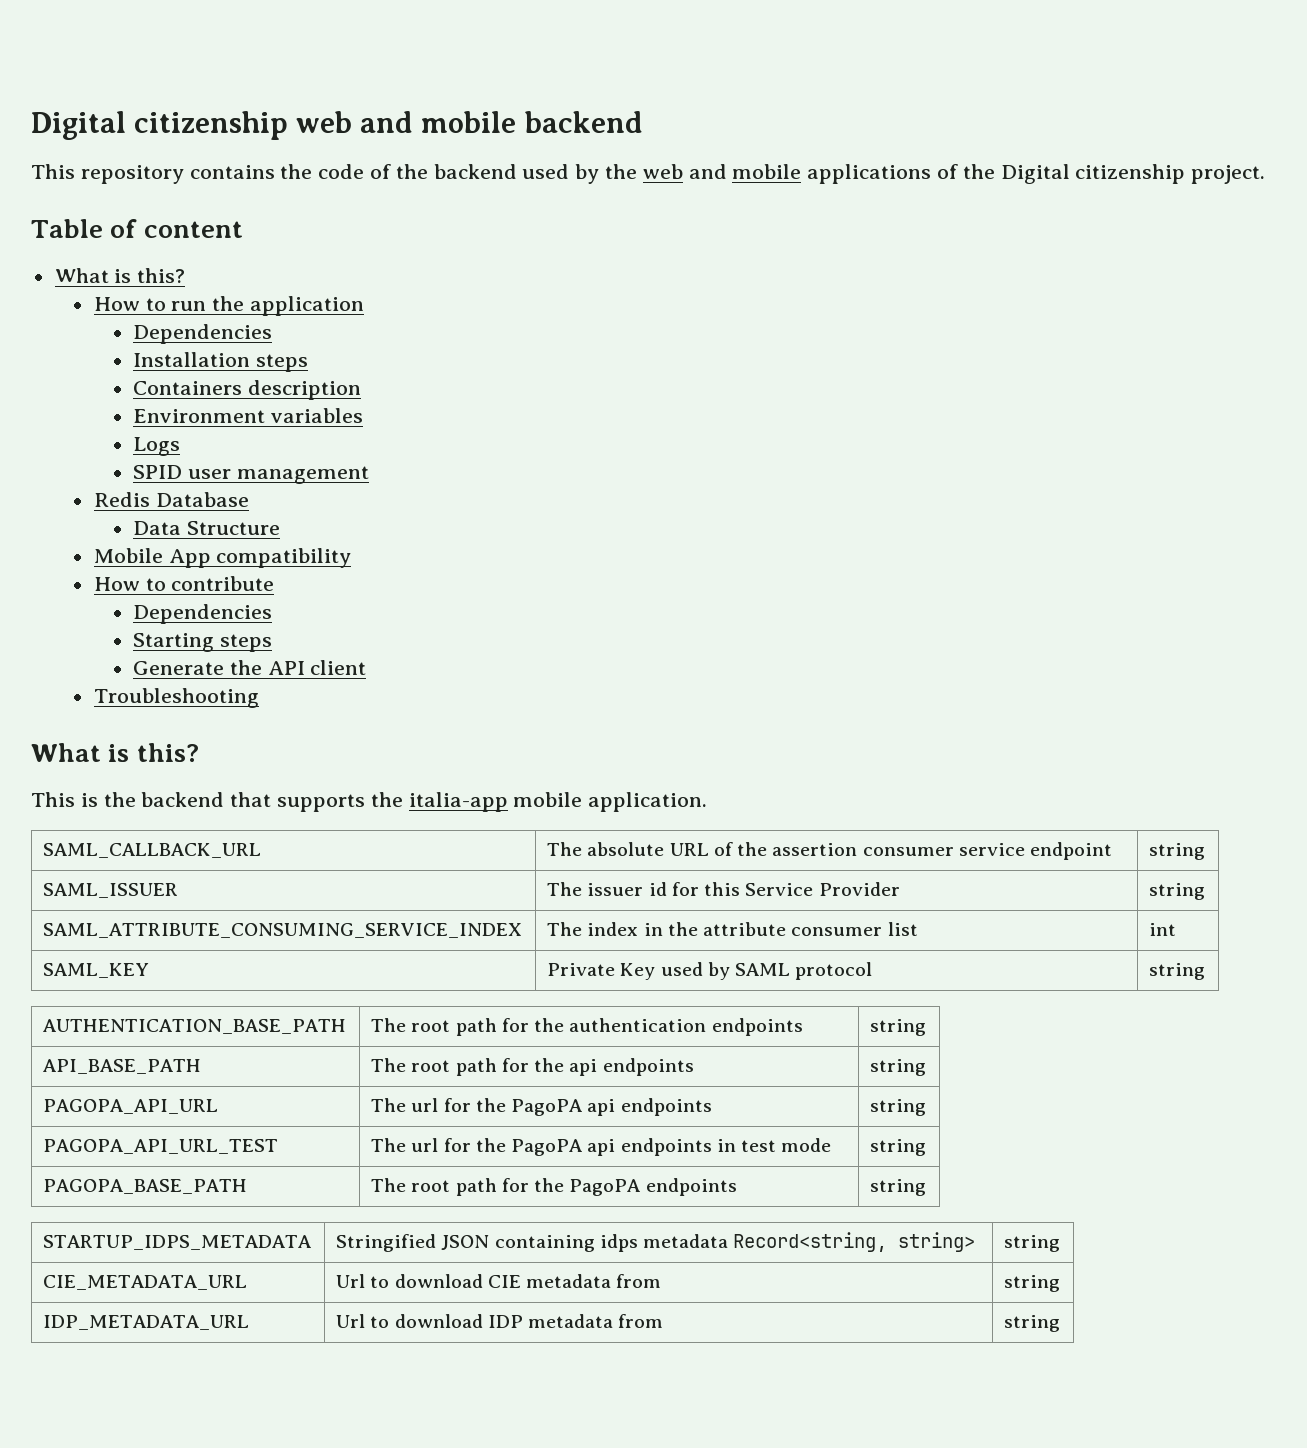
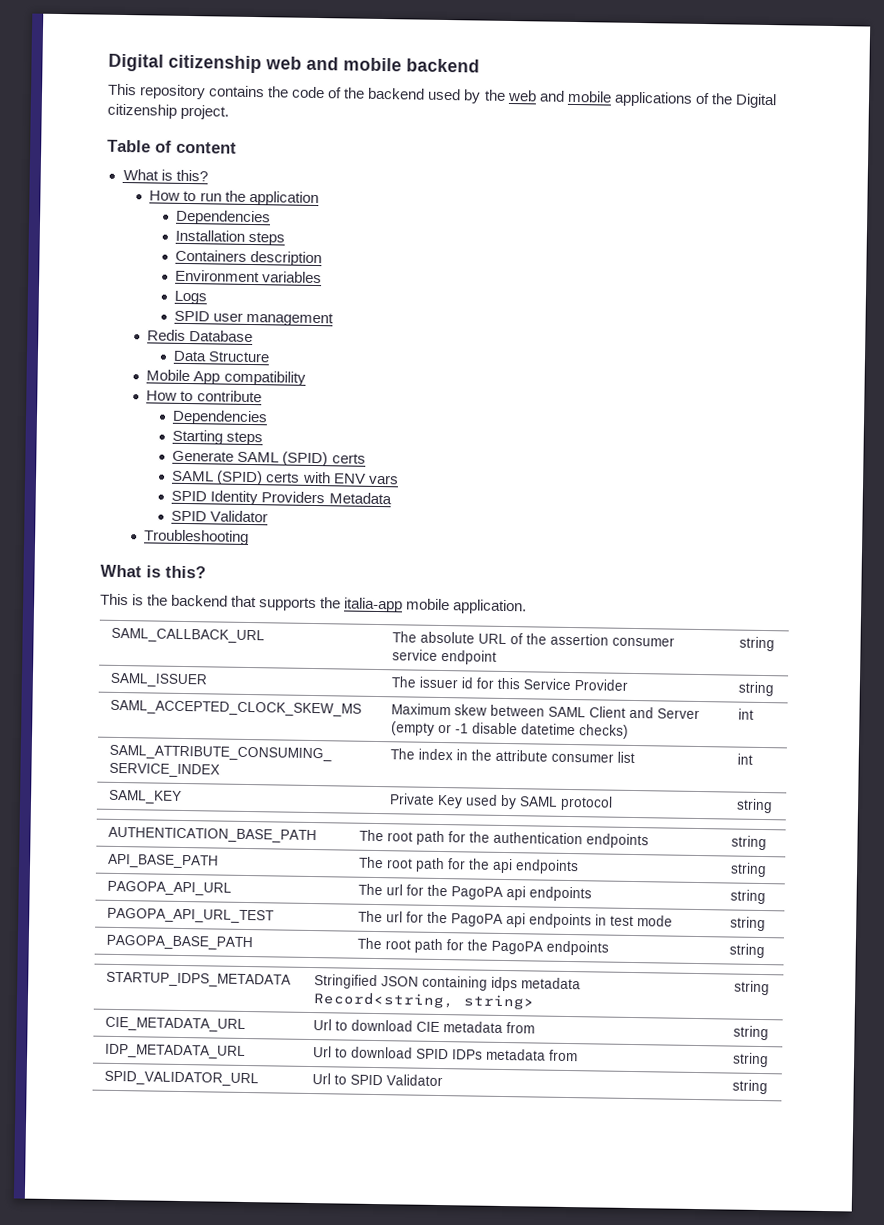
- Generate the API client
+ Generate SAML (SPID) certs
+ SAML (SPID) certs with ENV vars
+ SPID Identity Providers Metadata
+ SPID Validator
+ SAML_ACCEPTED_CLOCK_SKEW_MS | Maximum skew between SAML Client and Server (empty or -1 disable datetime checks) | int
- IDP_METADATA_URL | Url to download IDP metadata from | string
+ IDP_METADATA_URL | Url to download SPID IDPs metadata from | string
+ SPID_VALIDATOR_URL | Url to SPID Validator | string

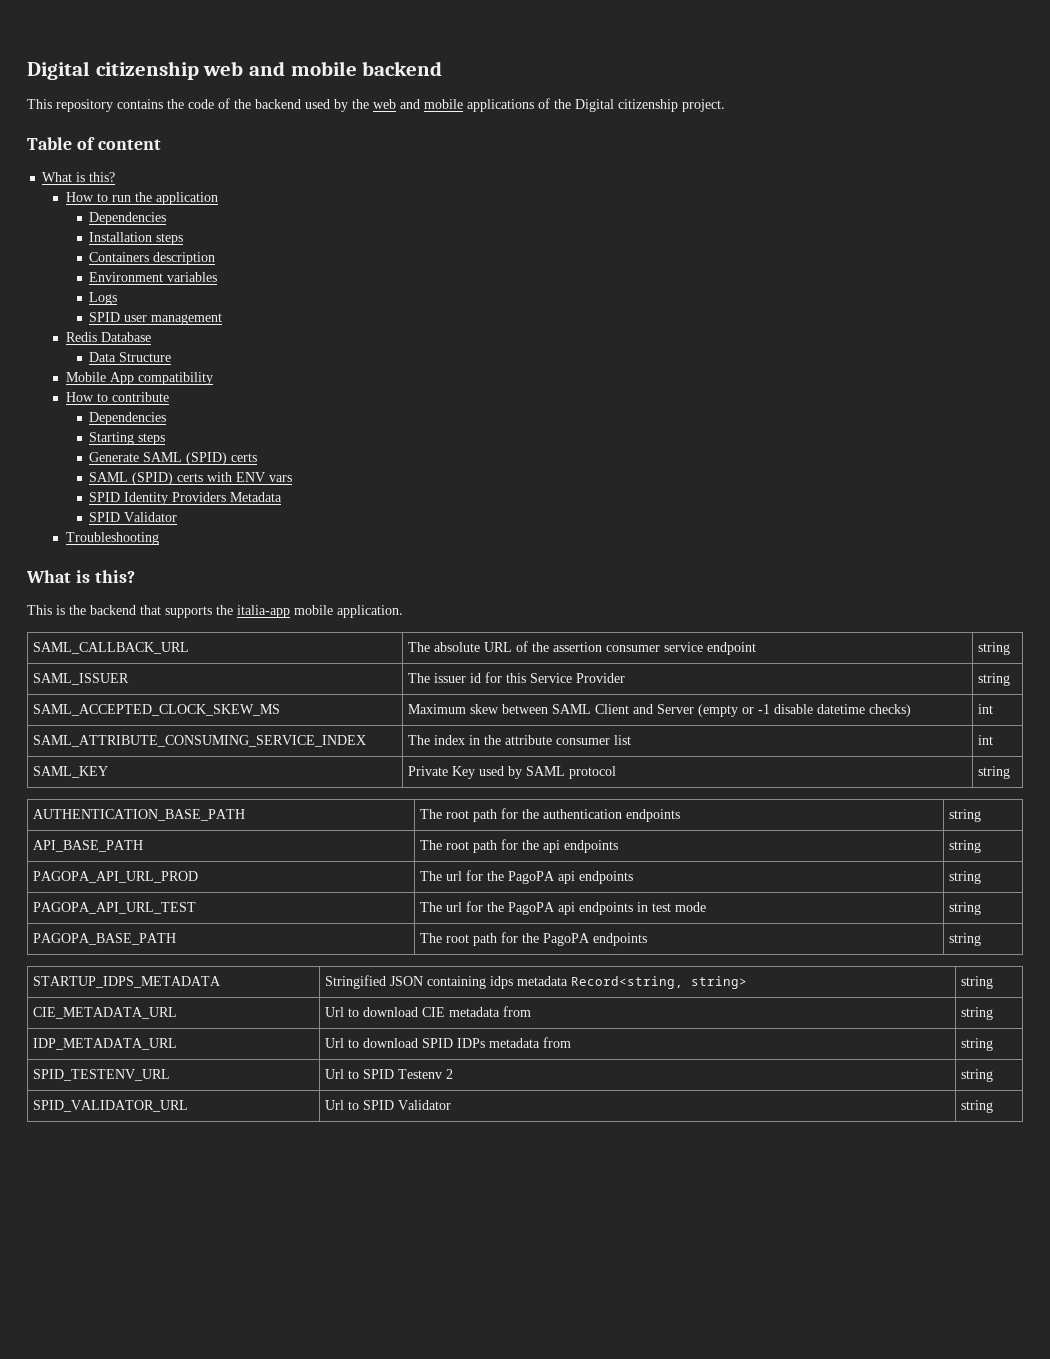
- PAGOPA_API_URL | The url for the PagoPA api endpoints | string
+ PAGOPA_API_URL_PROD | The url for the PagoPA api endpoints | string
+ SPID_TESTENV_URL | Url to SPID Testenv 2 | string

